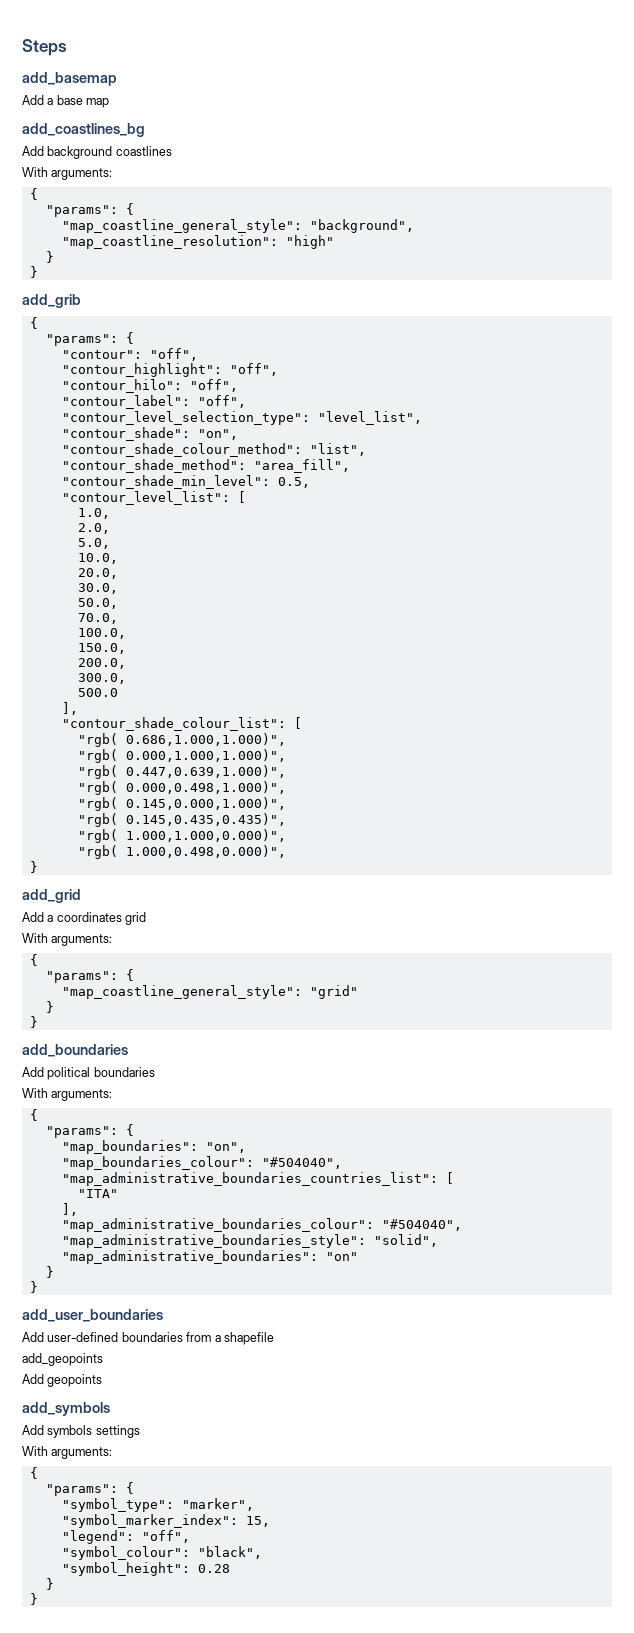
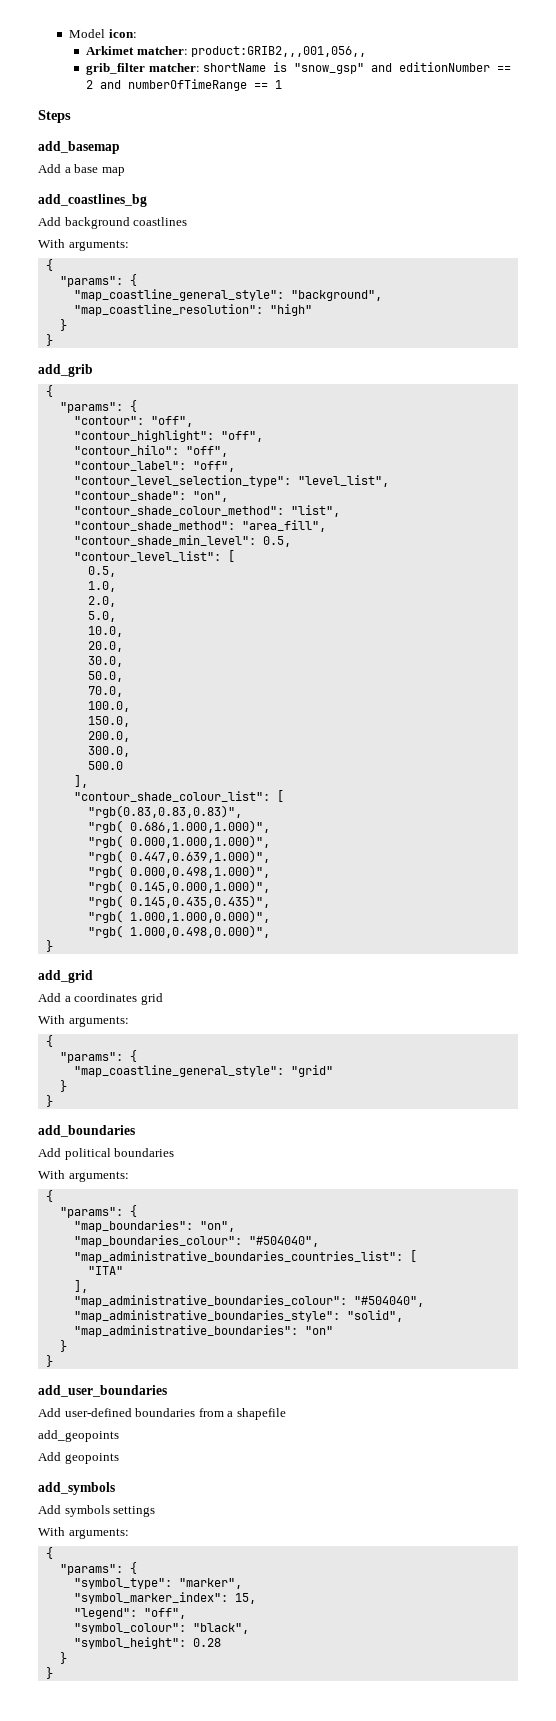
+ Model icon:
+ Arkimet matcher: product:GRIB2,,,001,056,,
+ grib_filter matcher: shortName is "snow_gsp" and editionNumber == 2 and numberOfTimeRange == 1
  "contour_level_list": [
+ 0.5,
+ "rgb(0.83,0.83,0.83)",

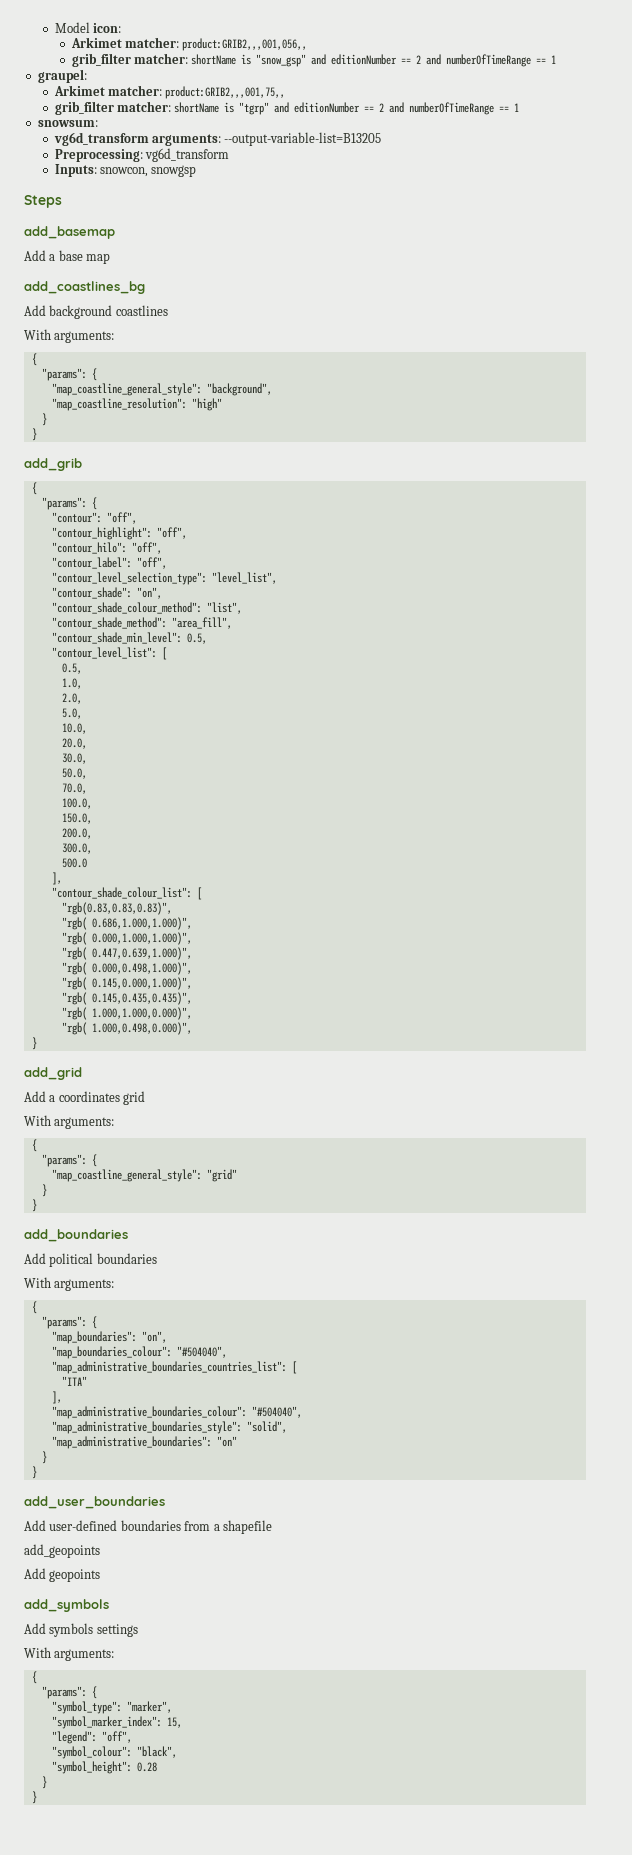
+ graupel:
+ Arkimet matcher: product:GRIB2,,,001,75,,
+ grib_filter matcher: shortName is "tgrp" and editionNumber == 2 and numberOfTimeRange == 1
+ snowsum:
+ vg6d_transform arguments: --output-variable-list=B13205
+ Preprocessing: vg6d_transform
+ Inputs: snowcon, snowgsp

